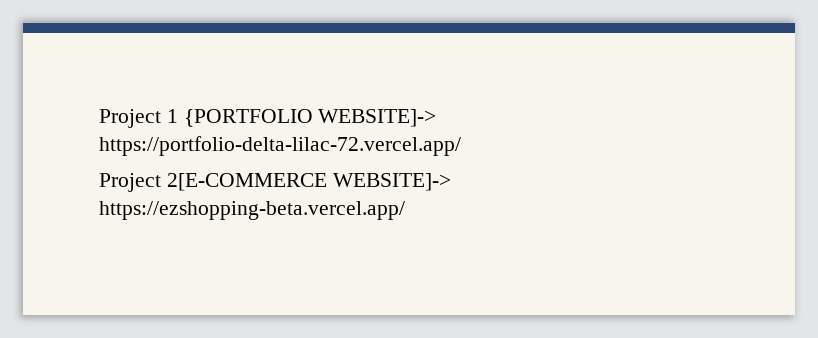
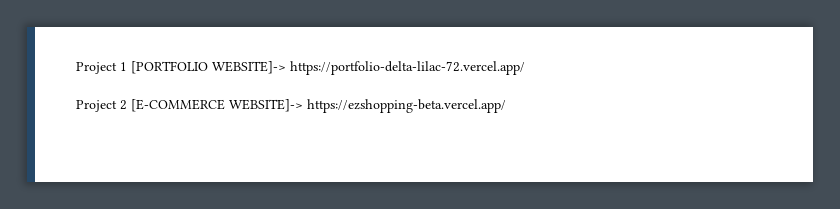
- Project 1 {PORTFOLIO WEBSITE]-> https://portfolio-delta-lilac-72.vercel.app/
+ Project 1 [PORTFOLIO WEBSITE]-> https://portfolio-delta-lilac-72.vercel.app/
- Project 2[E-COMMERCE WEBSITE]-> https://ezshopping-beta.vercel.app/
+ Project 2 [E-COMMERCE WEBSITE]-> https://ezshopping-beta.vercel.app/

